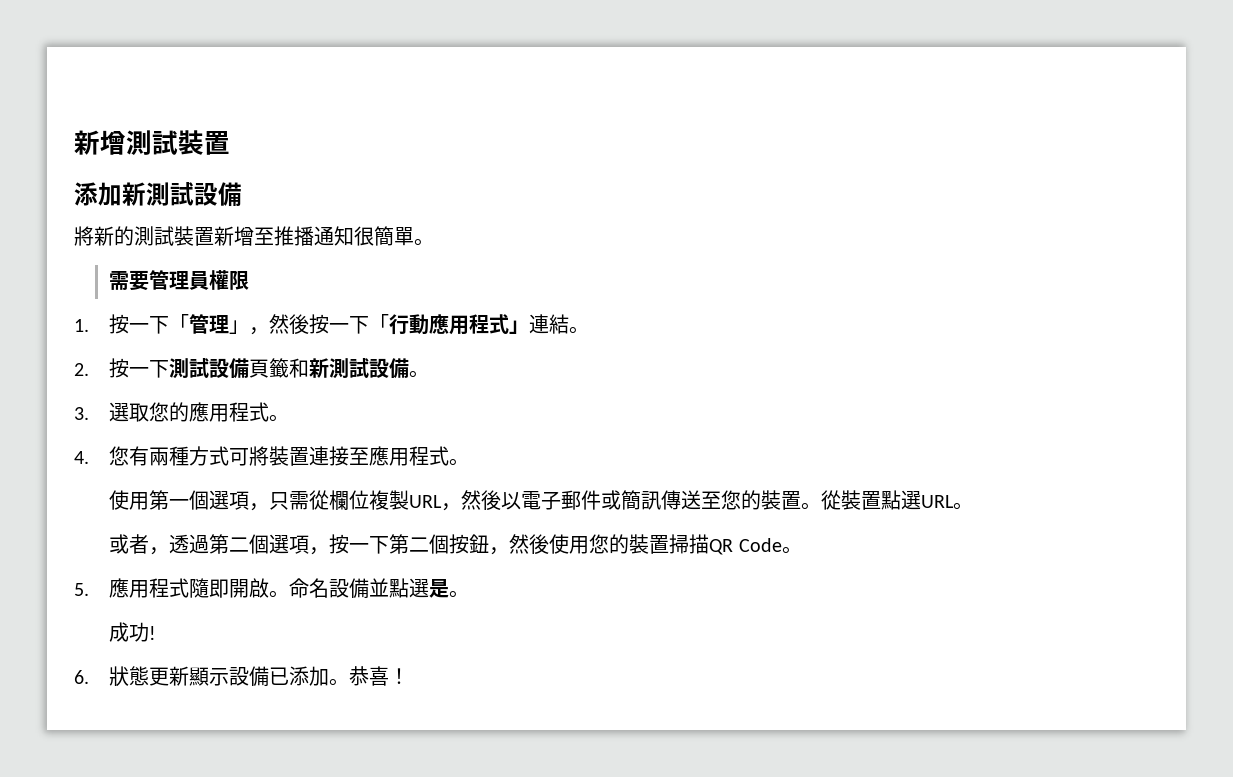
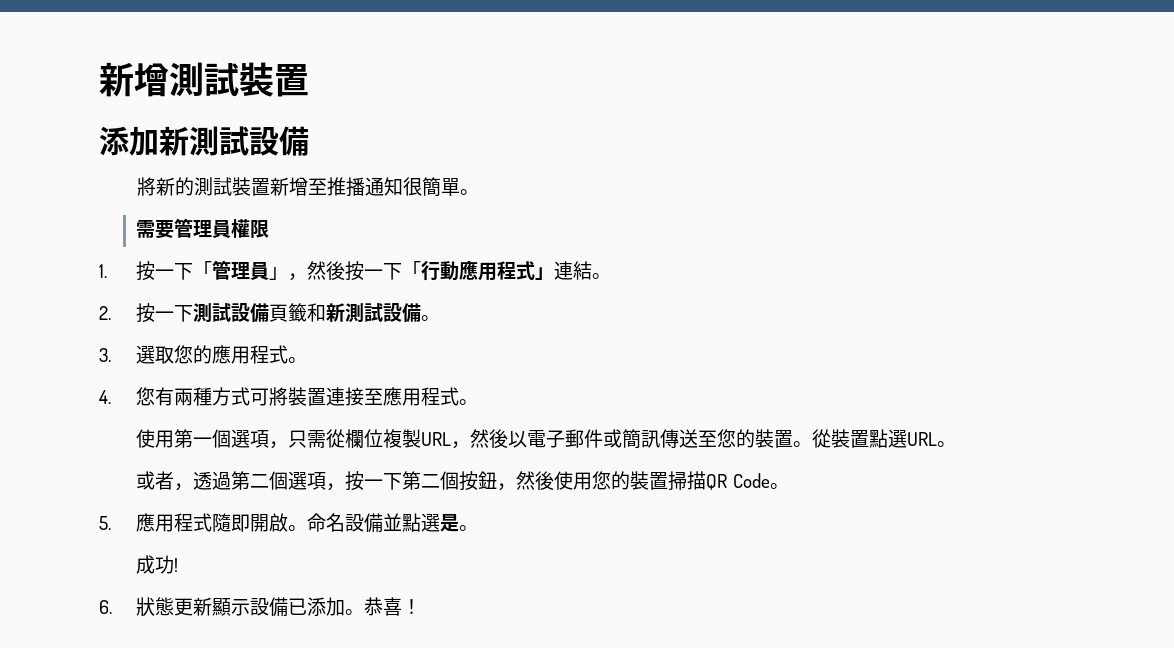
- 1.按一下「管理」，然後按一下「行動應用程式」連結。
+ 1.按一下「管理員」，然後按一下「行動應用程式」連結。

